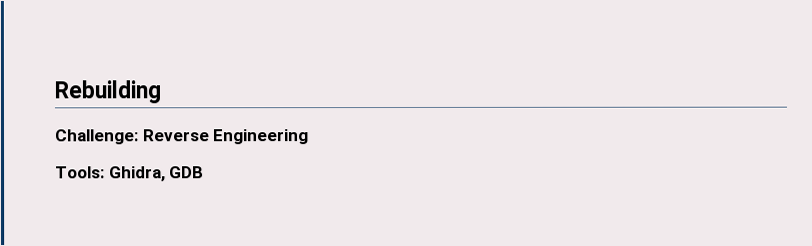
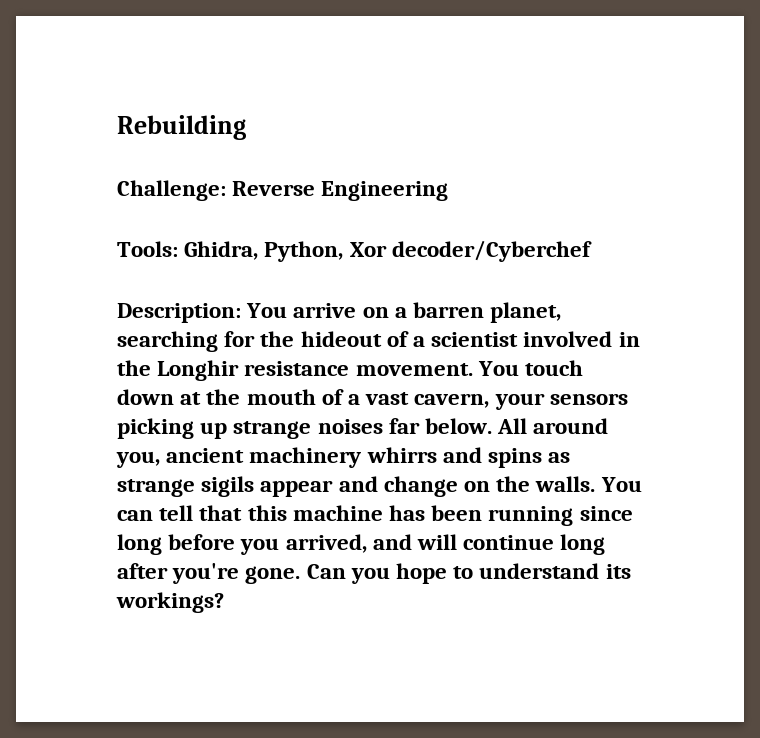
- Tools: Ghidra, GDB
+ Tools: Ghidra, Python, Xor decoder/Cyberchef
+ Description: You arrive on a barren planet, searching for the hideout of a scientist involved in the Longhir resistance movement. You touch down at the mouth of a vast cavern, your sensors picking up strange noises far below. All around you, ancient machinery whirrs and spins as strange sigils appear and change on the walls. You can tell that this machine has been running since long before you arrived, and will continue long after you're gone. Can you hope to understand its workings?

